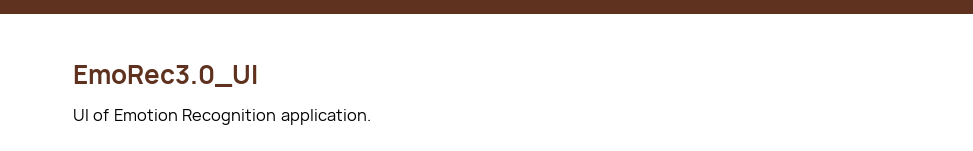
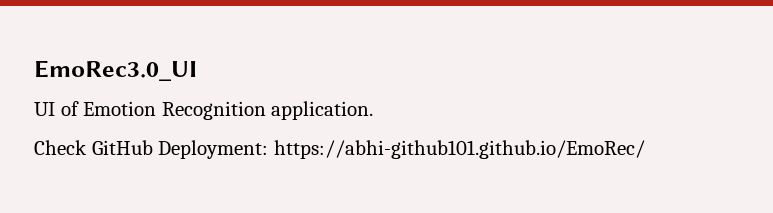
+ Check GitHub Deployment: https://abhi-github101.github.io/EmoRec/

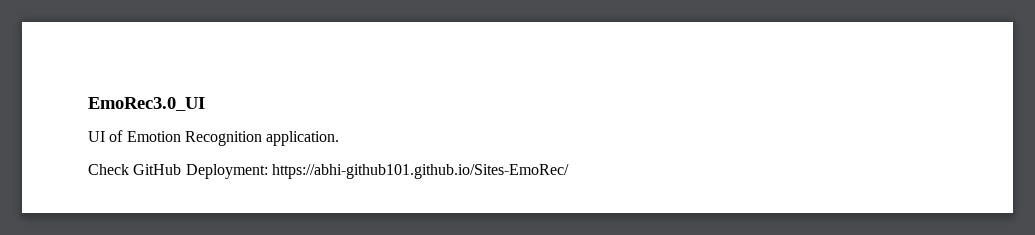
- Check GitHub Deployment: https://abhi-github101.github.io/EmoRec/
+ Check GitHub Deployment: https://abhi-github101.github.io/Sites-EmoRec/

